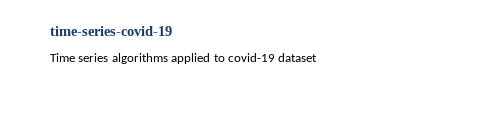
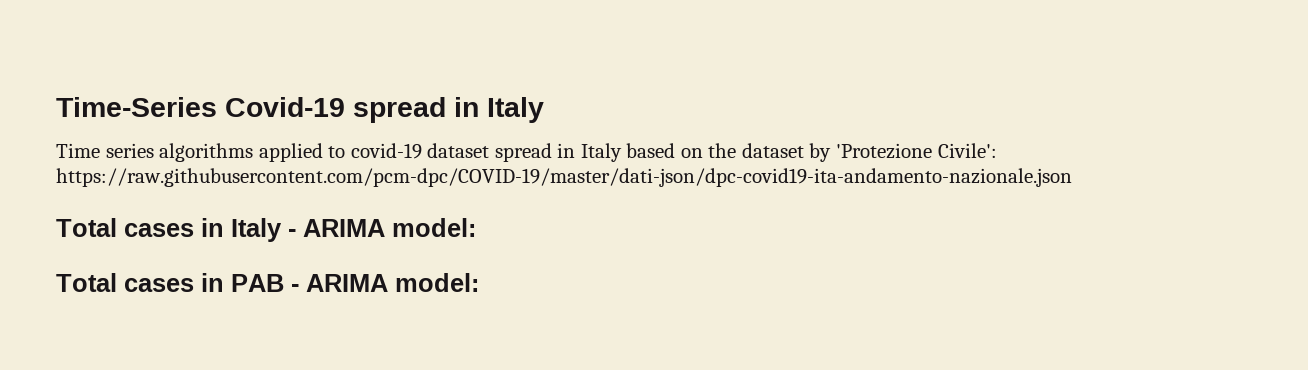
- time-series-covid-19
+ Time-Series Covid-19 spread in Italy
- Time series algorithms applied to covid-19 dataset
+ Time series algorithms applied to covid-19 dataset spread in Italy based on the dataset by 'Protezione Civile': https://raw.githubusercontent.com/pcm-dpc/COVID-19/master/dati-json/dpc-covid19-ita-andamento-nazionale.json
+ Total cases in Italy - ARIMA model:
+ Total cases in PAB - ARIMA model:

